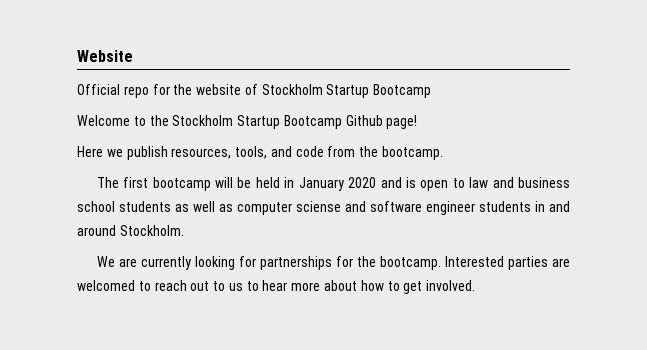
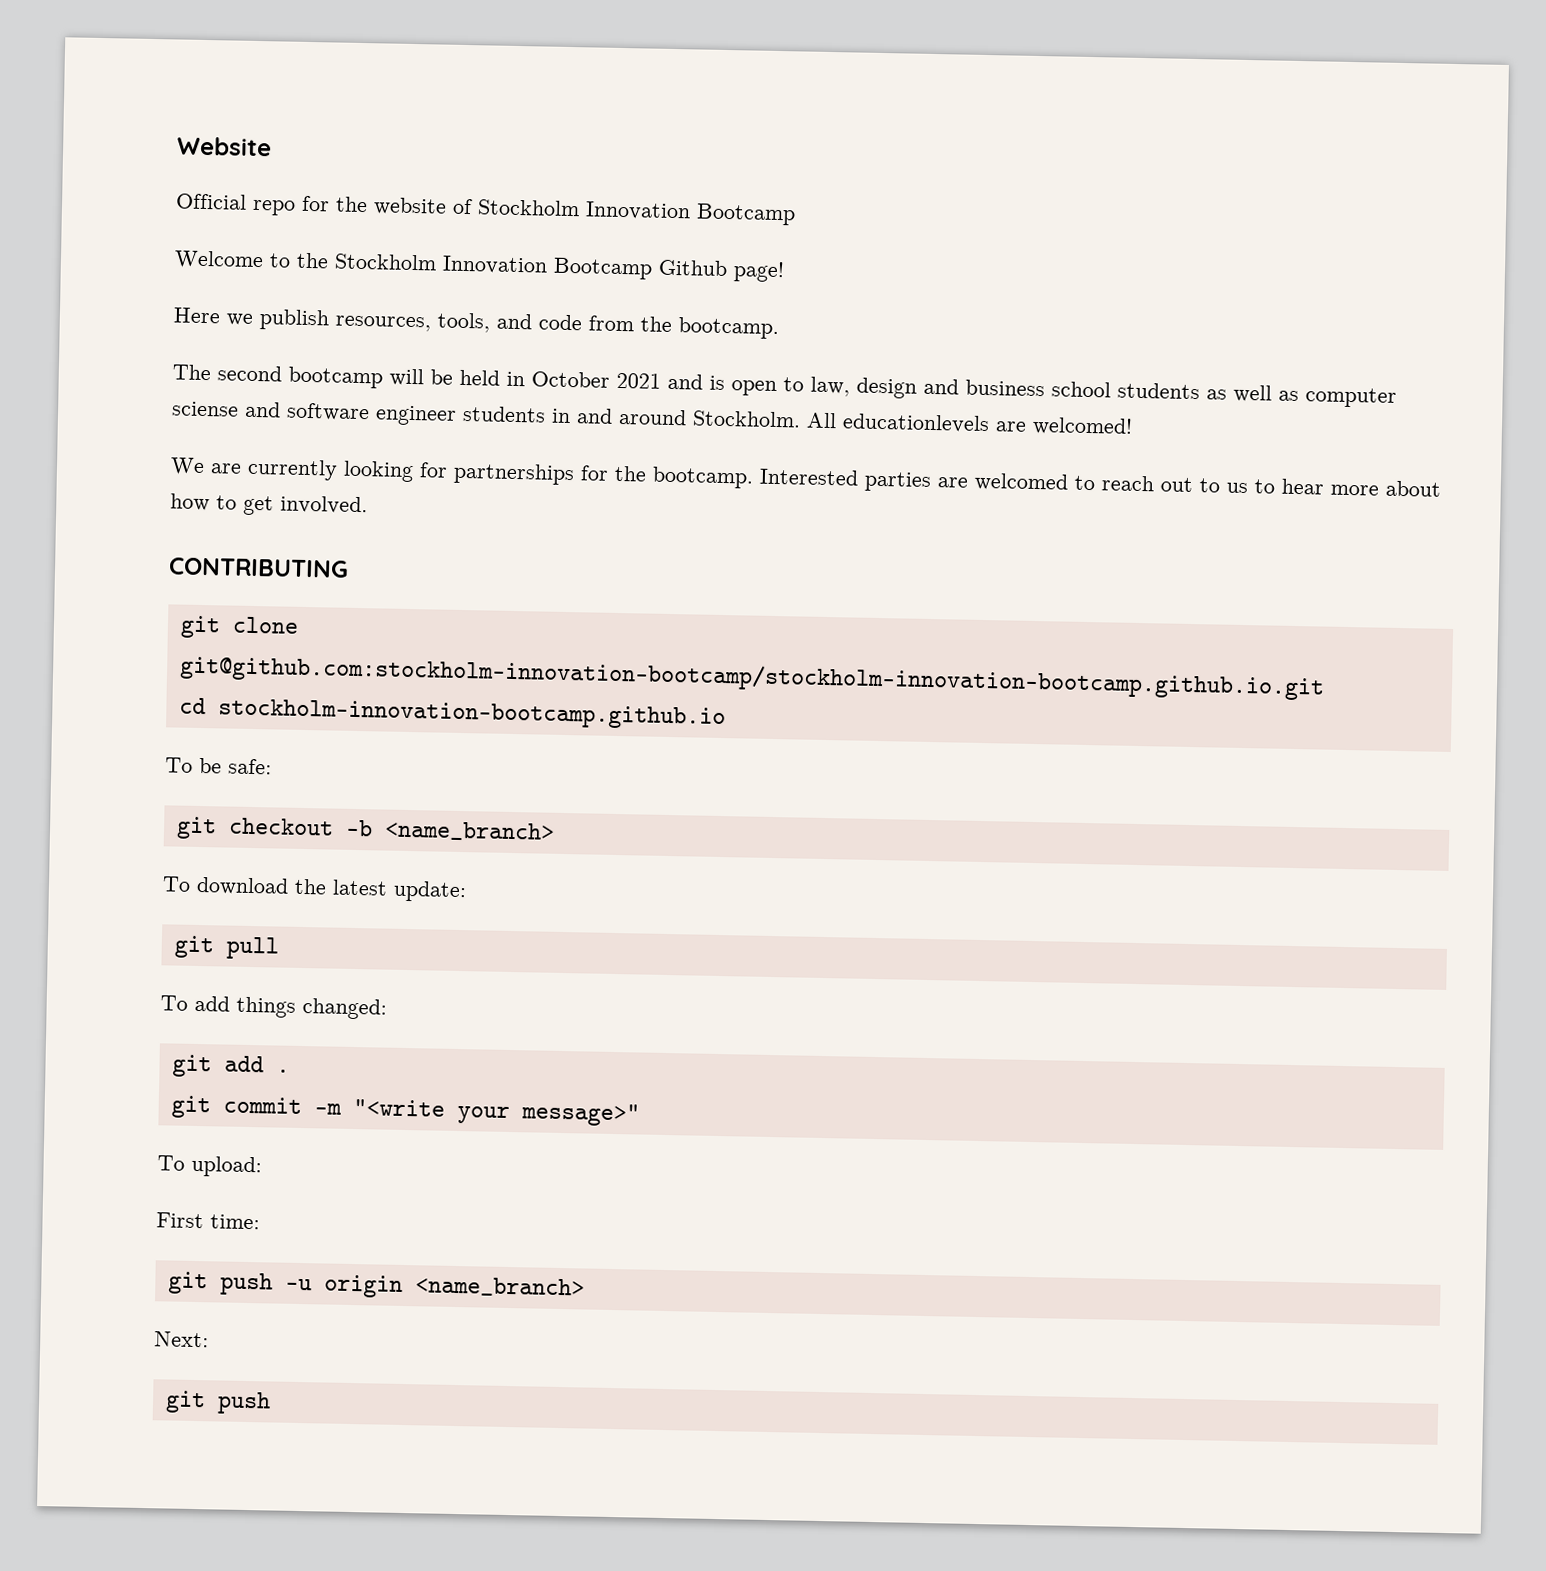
- Official repo for the website of Stockholm Startup Bootcamp
+ Official repo for the website of Stockholm Innovation Bootcamp
- Welcome to the Stockholm Startup Bootcamp Github page!
+ Welcome to the Stockholm Innovation Bootcamp Github page!
- The first bootcamp will be held in January 2020 and is open to law and business school students as well as computer sciense and software engineer students in and around Stockholm.
+ The second bootcamp will be held in October 2021 and is open to law, design and business school students as well as computer sciense and software engineer students in and around Stockholm. All educationlevels are welcomed!
+ CONTRIBUTING
+ git clone git@github.com:stockholm-innovation-bootcamp/stockholm-innovation-bootcamp.github.io.git
+ cd stockholm-innovation-bootcamp.github.io
+ To be safe:
+ git checkout -b <name_branch>
+ To download the latest update:
+ git pull
+ To add things changed:
+ git add .
+ git commit -m "<write your message>"
+ To upload:
+ First time:
+ git push -u origin <name_branch>
+ Next:
+ git push

